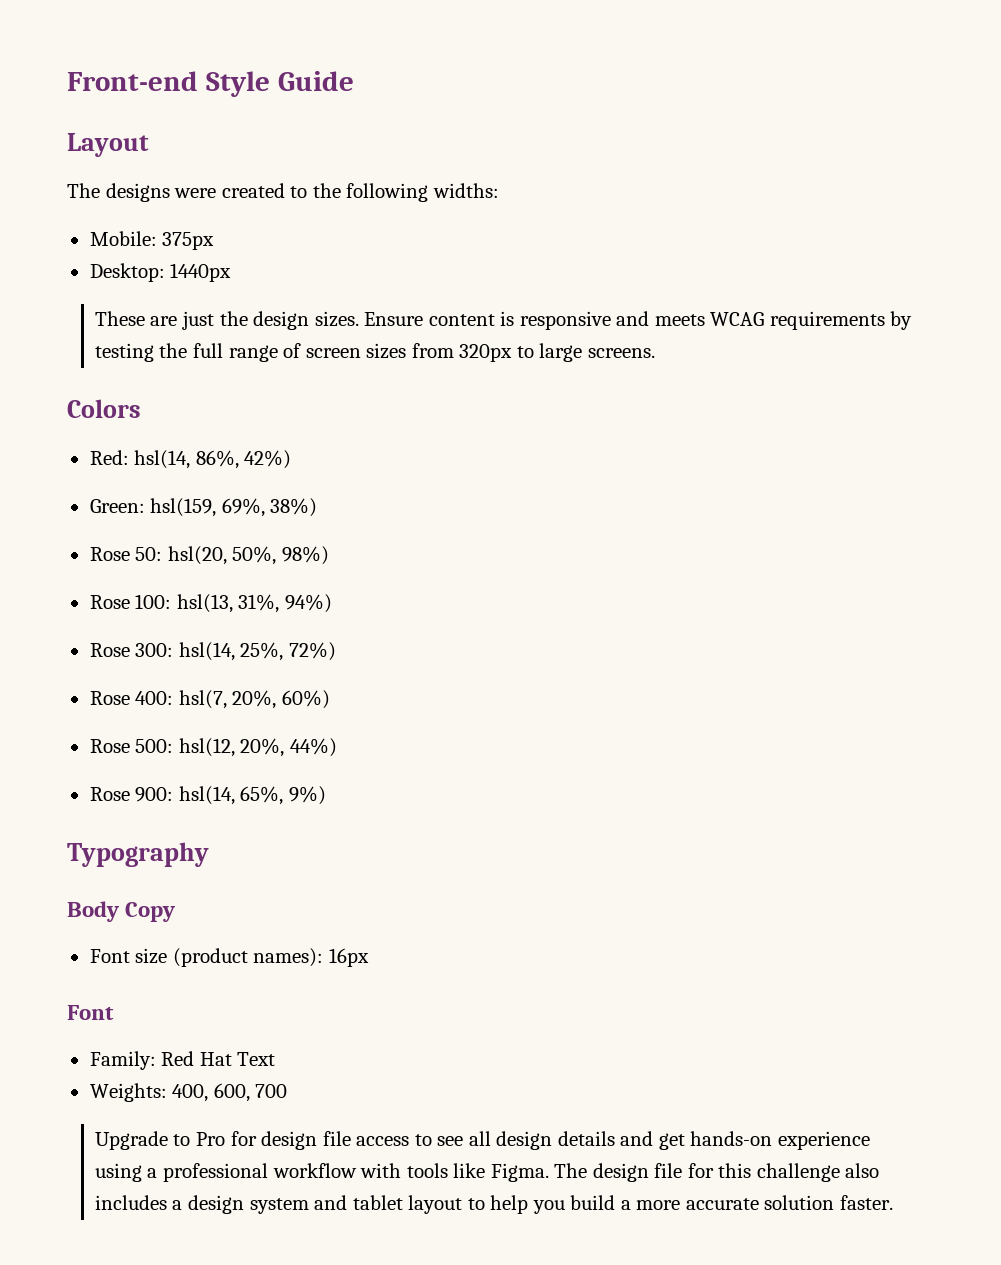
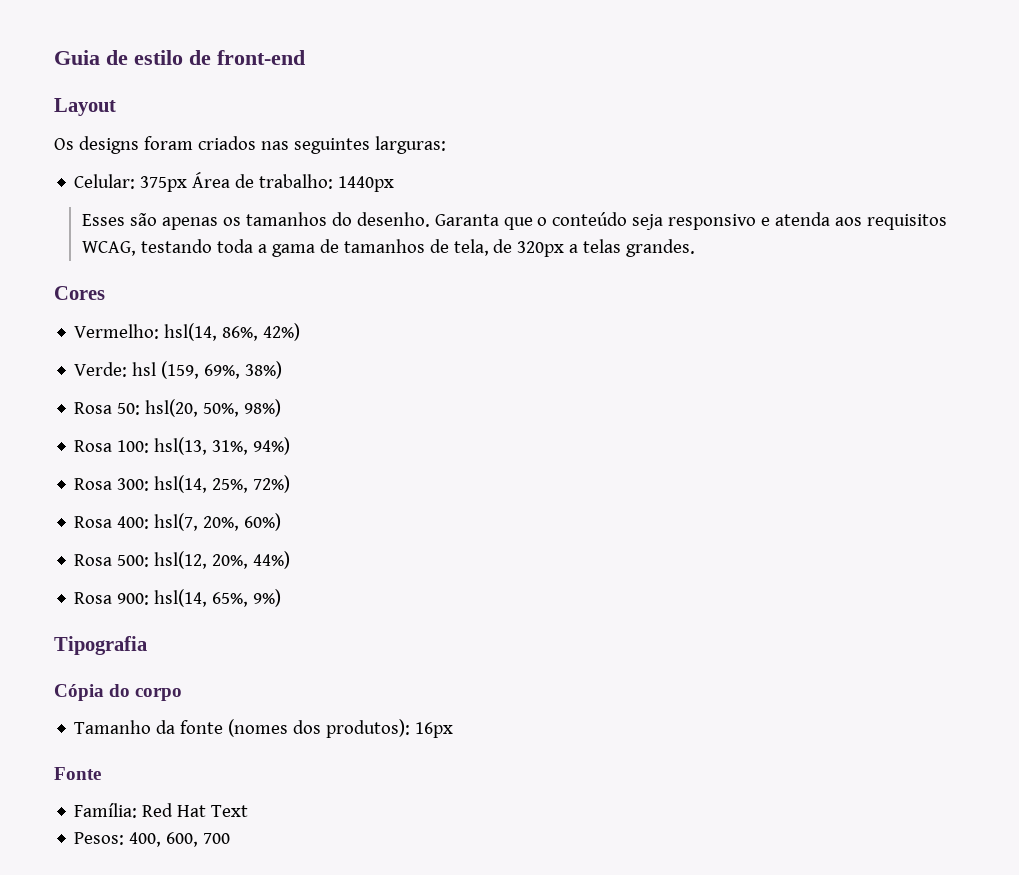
- Front-end Style Guide
+ Guia de estilo de front-end
  Layout
- The designs were created to the following widths:
- Mobile: 375px
- Desktop: 1440px
- These are just the design sizes. Ensure content is responsive and meets WCAG requirements by testing the full range of screen sizes from 320px to large screens.
- Colors
- Red: hsl(14, 86%, 42%)
+ Os designs foram criados nas seguintes larguras:
+ Celular: 375px Área de trabalho: 1440px
+ Esses são apenas os tamanhos do desenho. Garanta que o conteúdo seja responsivo e atenda aos requisitos WCAG, testando toda a gama de tamanhos de tela, de 320px a telas grandes.
+ Cores
+ Vermelho: hsl(14, 86%, 42%)
- Green: hsl(159, 69%, 38%)
+ Verde: hsl (159, 69%, 38%)
- Rose 50: hsl(20, 50%, 98%)
+ Rosa 50: hsl(20, 50%, 98%)
- Rose 100: hsl(13, 31%, 94%)
+ Rosa 100: hsl(13, 31%, 94%)
- Rose 300: hsl(14, 25%, 72%)
+ Rosa 300: hsl(14, 25%, 72%)
- Rose 400: hsl(7, 20%, 60%)
+ Rosa 400: hsl(7, 20%, 60%)
- Rose 500: hsl(12, 20%, 44%)
+ Rosa 500: hsl(12, 20%, 44%)
- Rose 900: hsl(14, 65%, 9%)
+ Rosa 900: hsl(14, 65%, 9%)
- Typography
- Body Copy
- Font size (product names): 16px
- Font
- Family: Red Hat Text
+ Tipografia
+ Cópia do corpo
+ Tamanho da fonte (nomes dos produtos): 16px
+ Fonte
+ Família: Red Hat Text
- Weights: 400, 600, 700
+ Pesos: 400, 600, 700
- Upgrade to Pro for design file access to see all design details and get hands-on experience using a professional workflow with tools like Figma. The design file for this challenge also includes a design system and tablet layout to help you build a more accurate solution faster.

